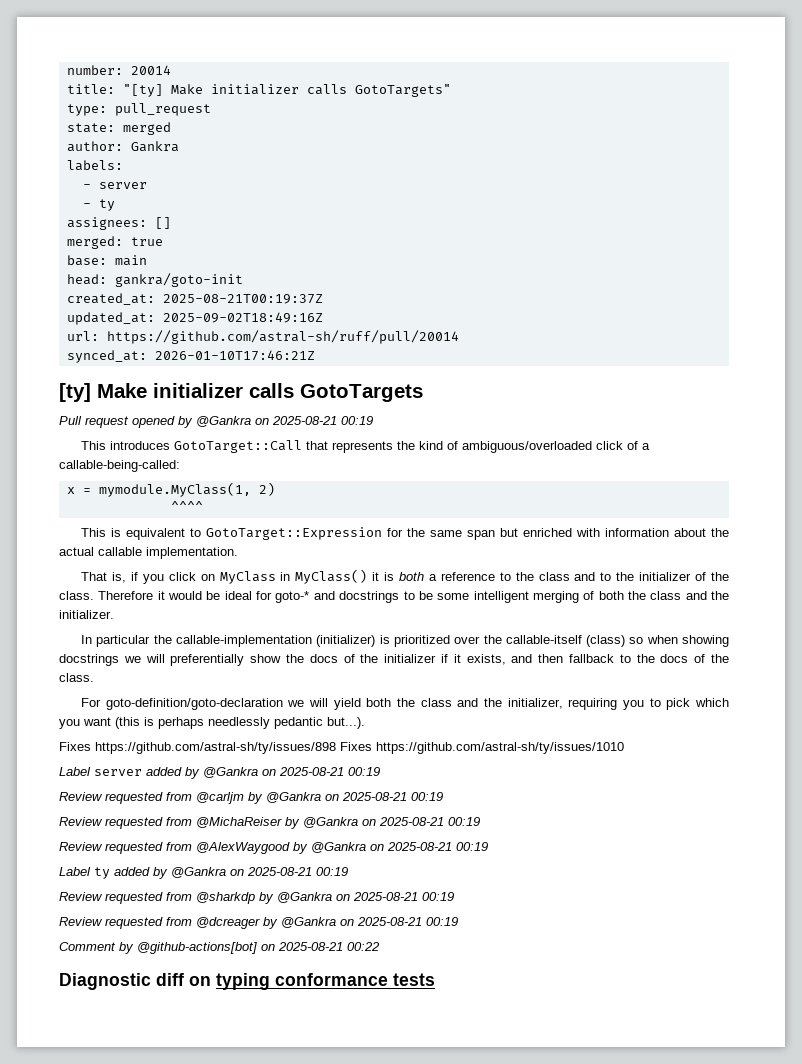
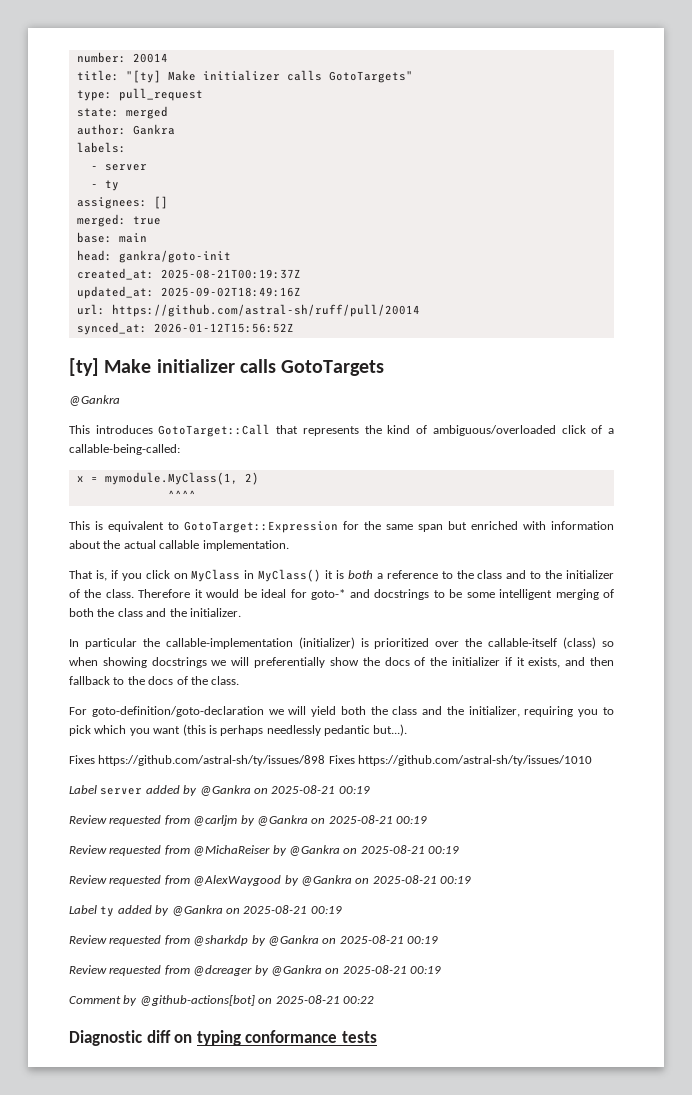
- synced_at: 2026-01-10T17:46:21Z
+ synced_at: 2026-01-12T15:56:52Z
  [ty] Make initializer calls GotoTargets
- Pull request opened by @Gankra on 2025-08-21 00:19
+ @Gankra

